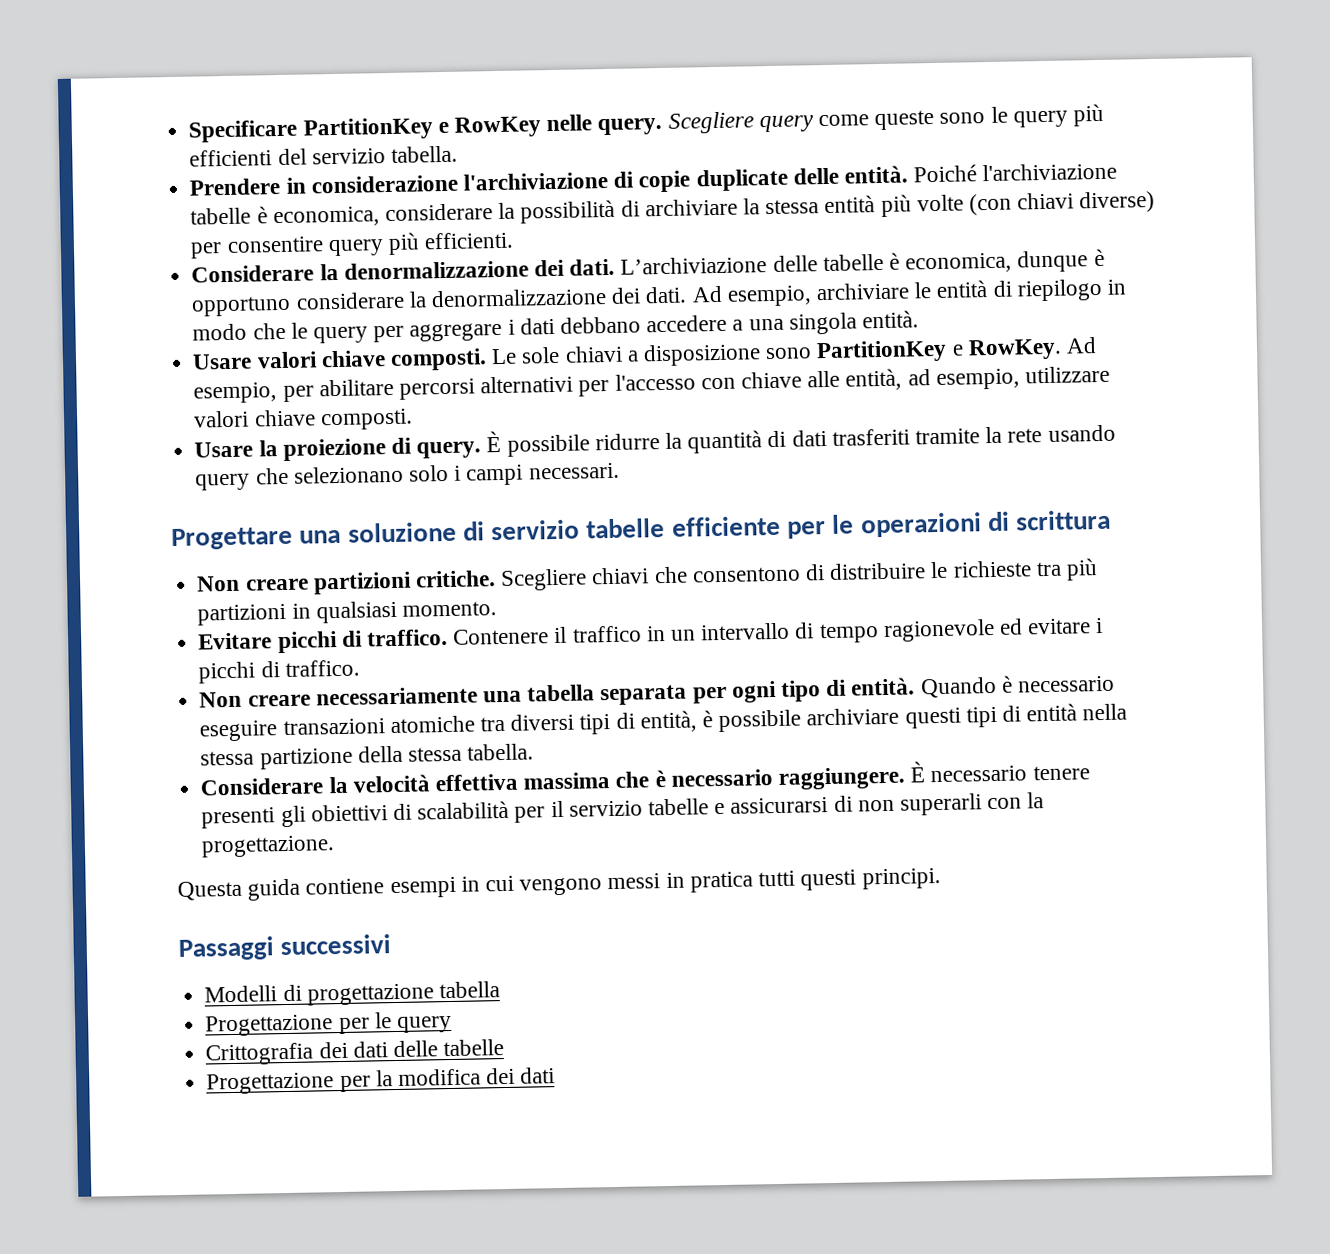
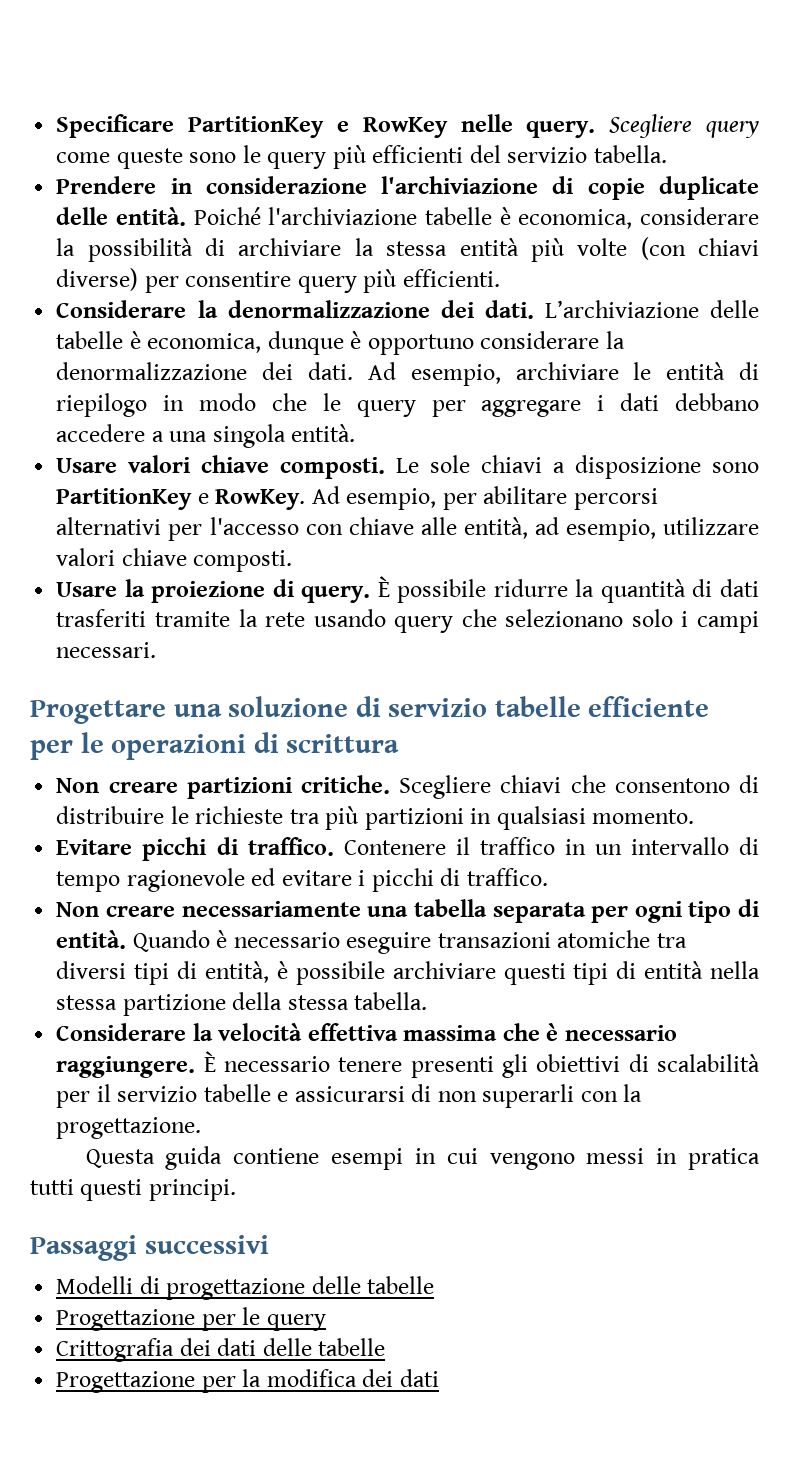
- Modelli di progettazione tabella
+ Modelli di progettazione delle tabelle

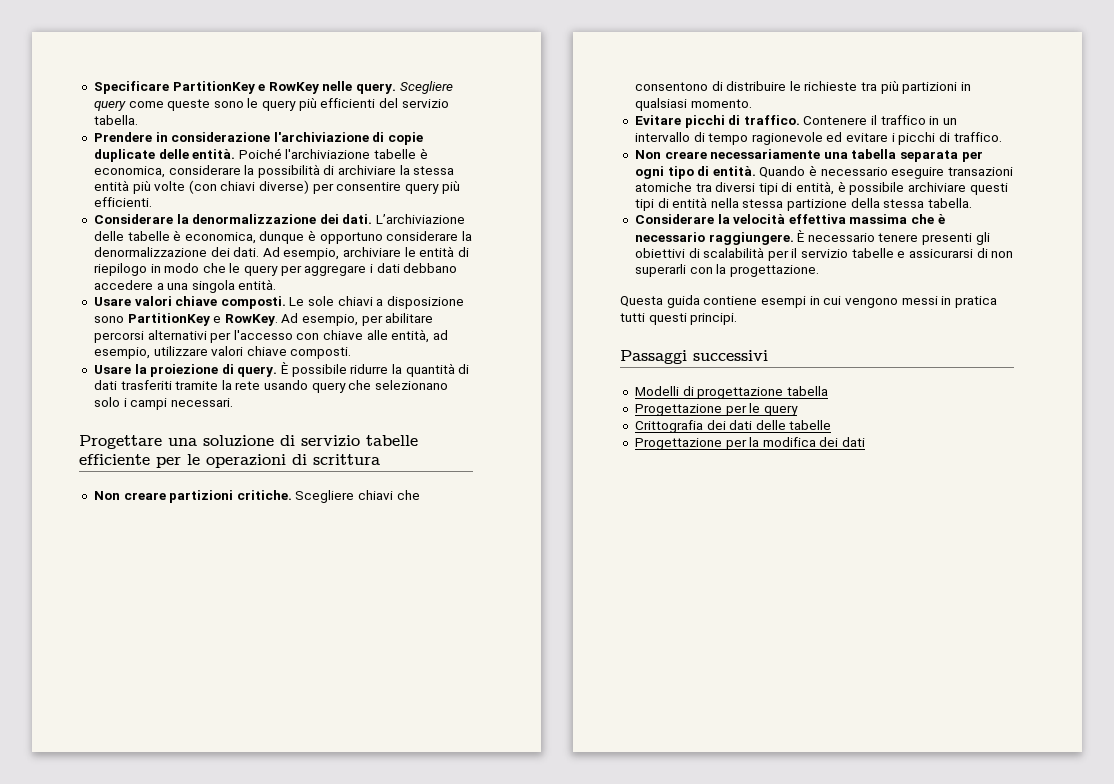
- Modelli di progettazione delle tabelle
+ Modelli di progettazione tabella

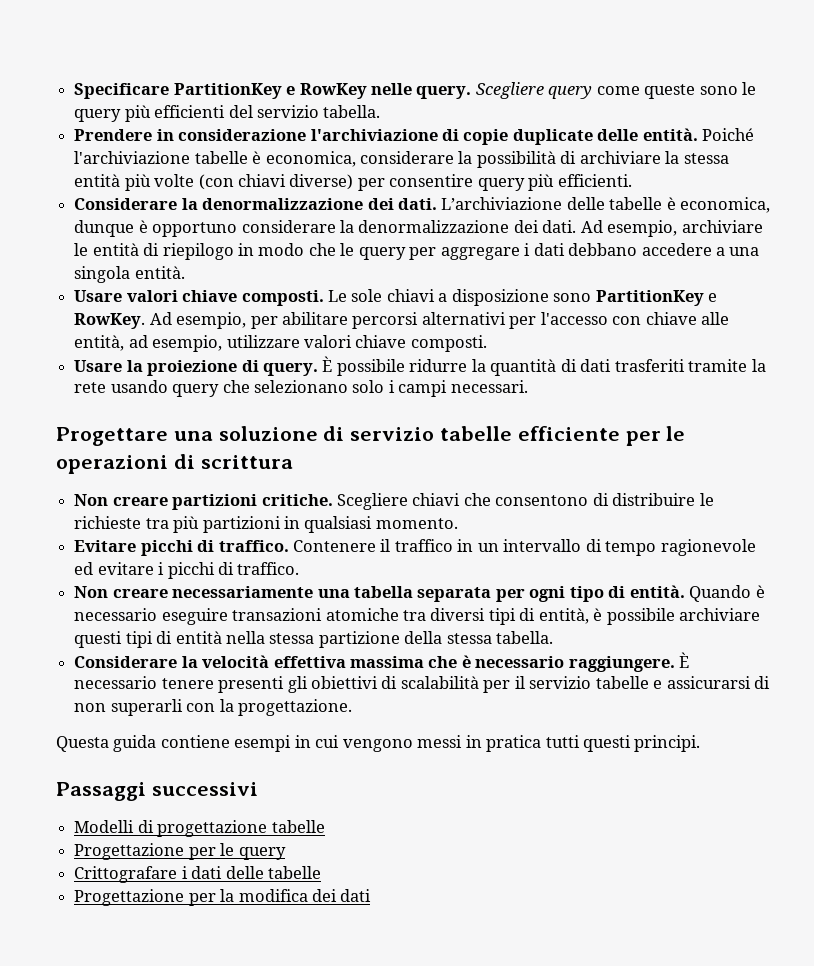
- Modelli di progettazione tabella
+ Modelli di progettazione tabelle
- Crittografia dei dati delle tabelle
+ Crittografare i dati delle tabelle

